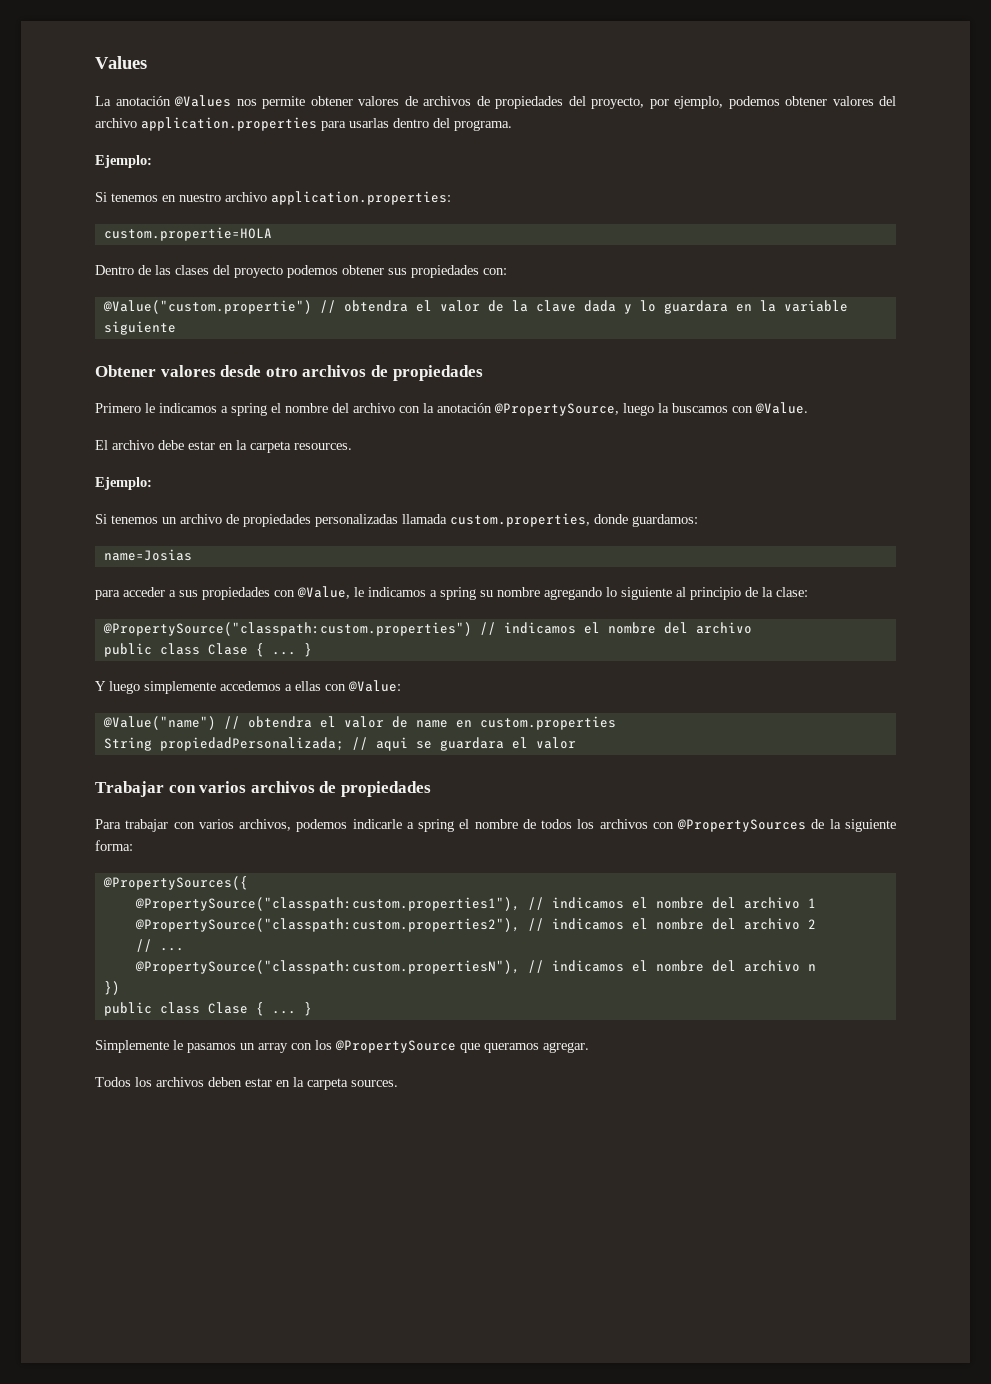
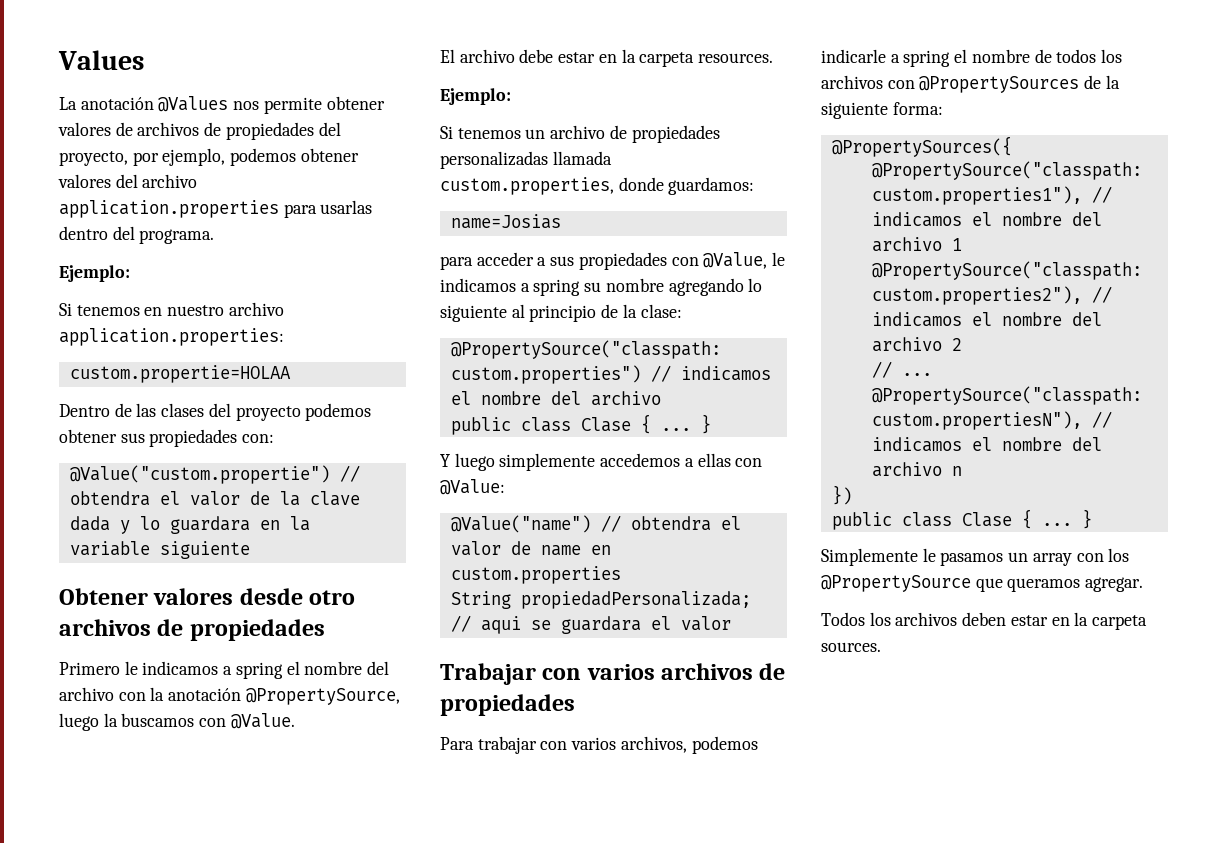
- custom.propertie=HOLA
+ custom.propertie=HOLAA

